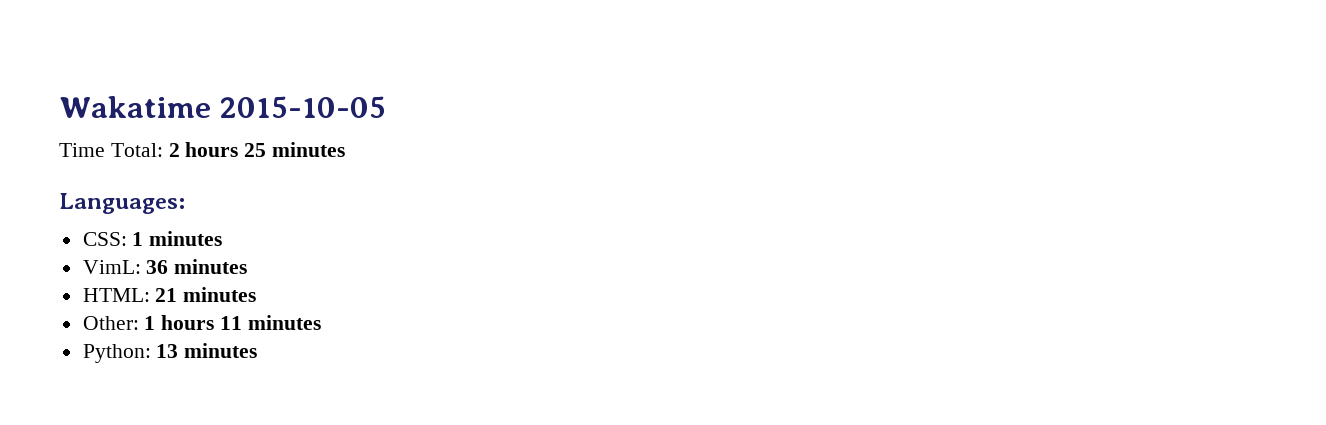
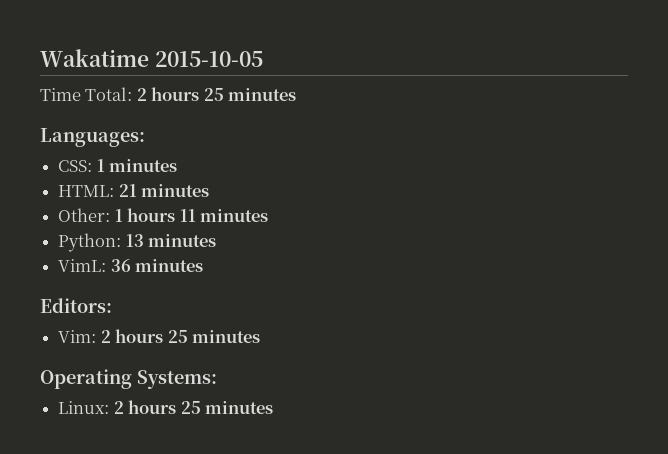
- VimL: 36 minutes
+ VimL: 36 minutes
+ Editors:
+ Vim: 2 hours 25 minutes
+ Operating Systems:
+ Linux: 2 hours 25 minutes

